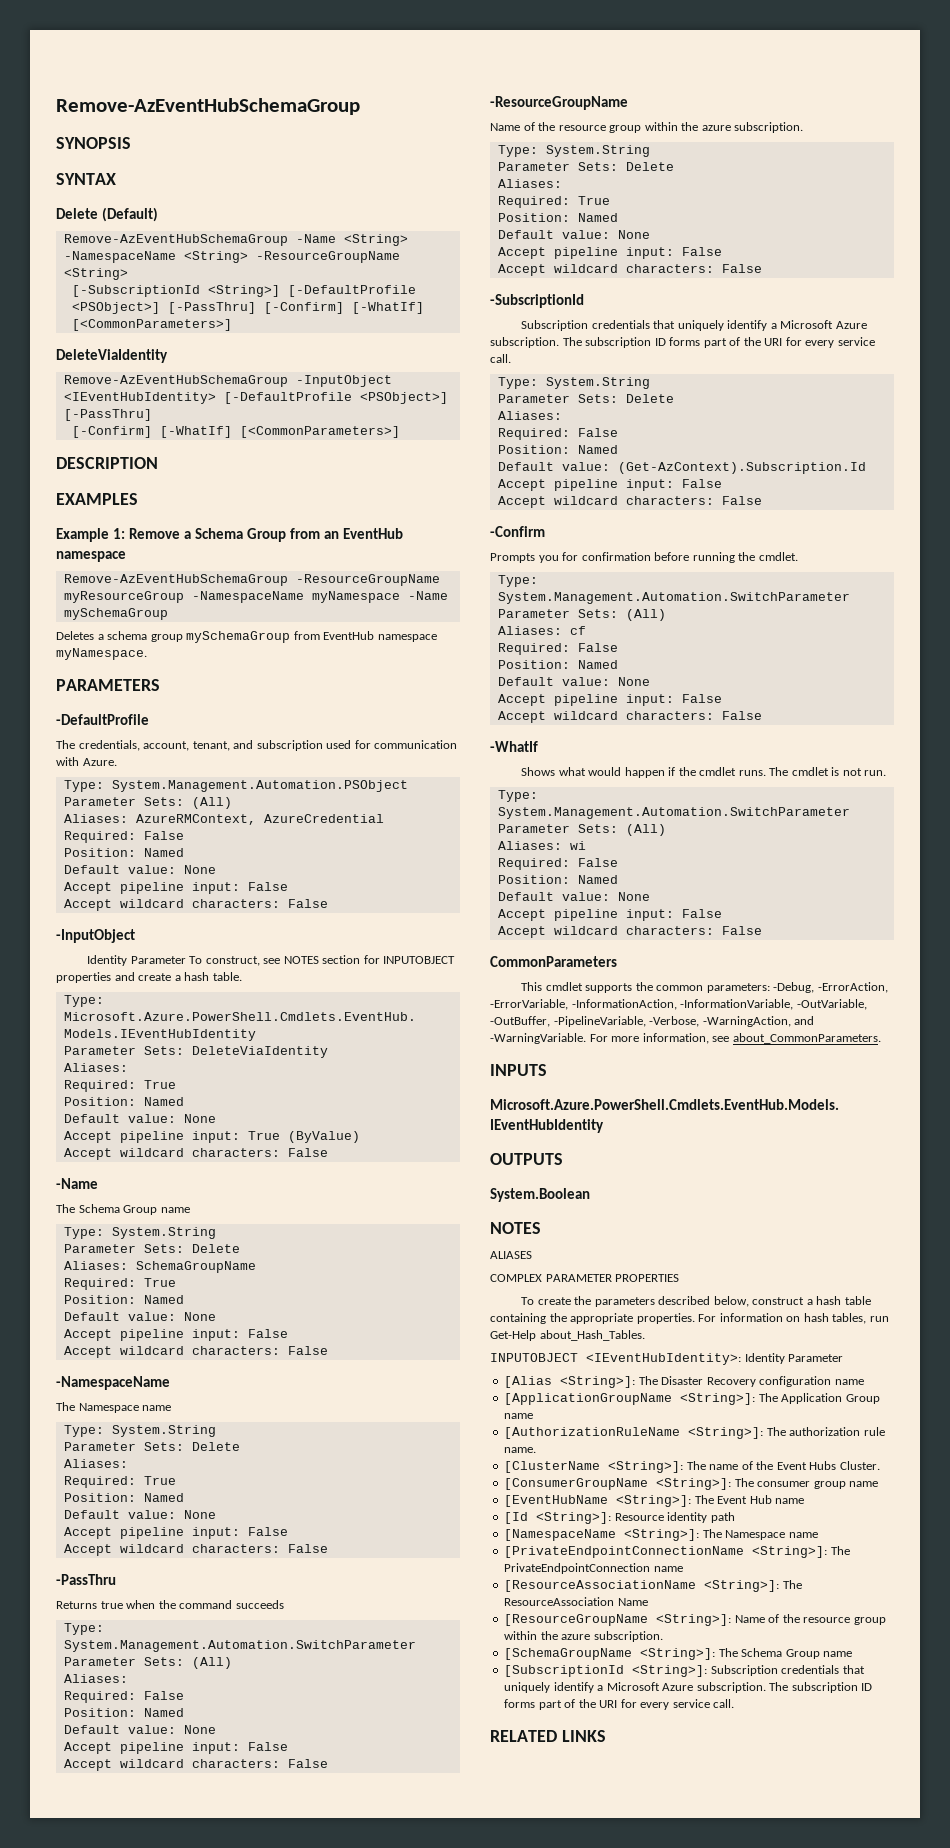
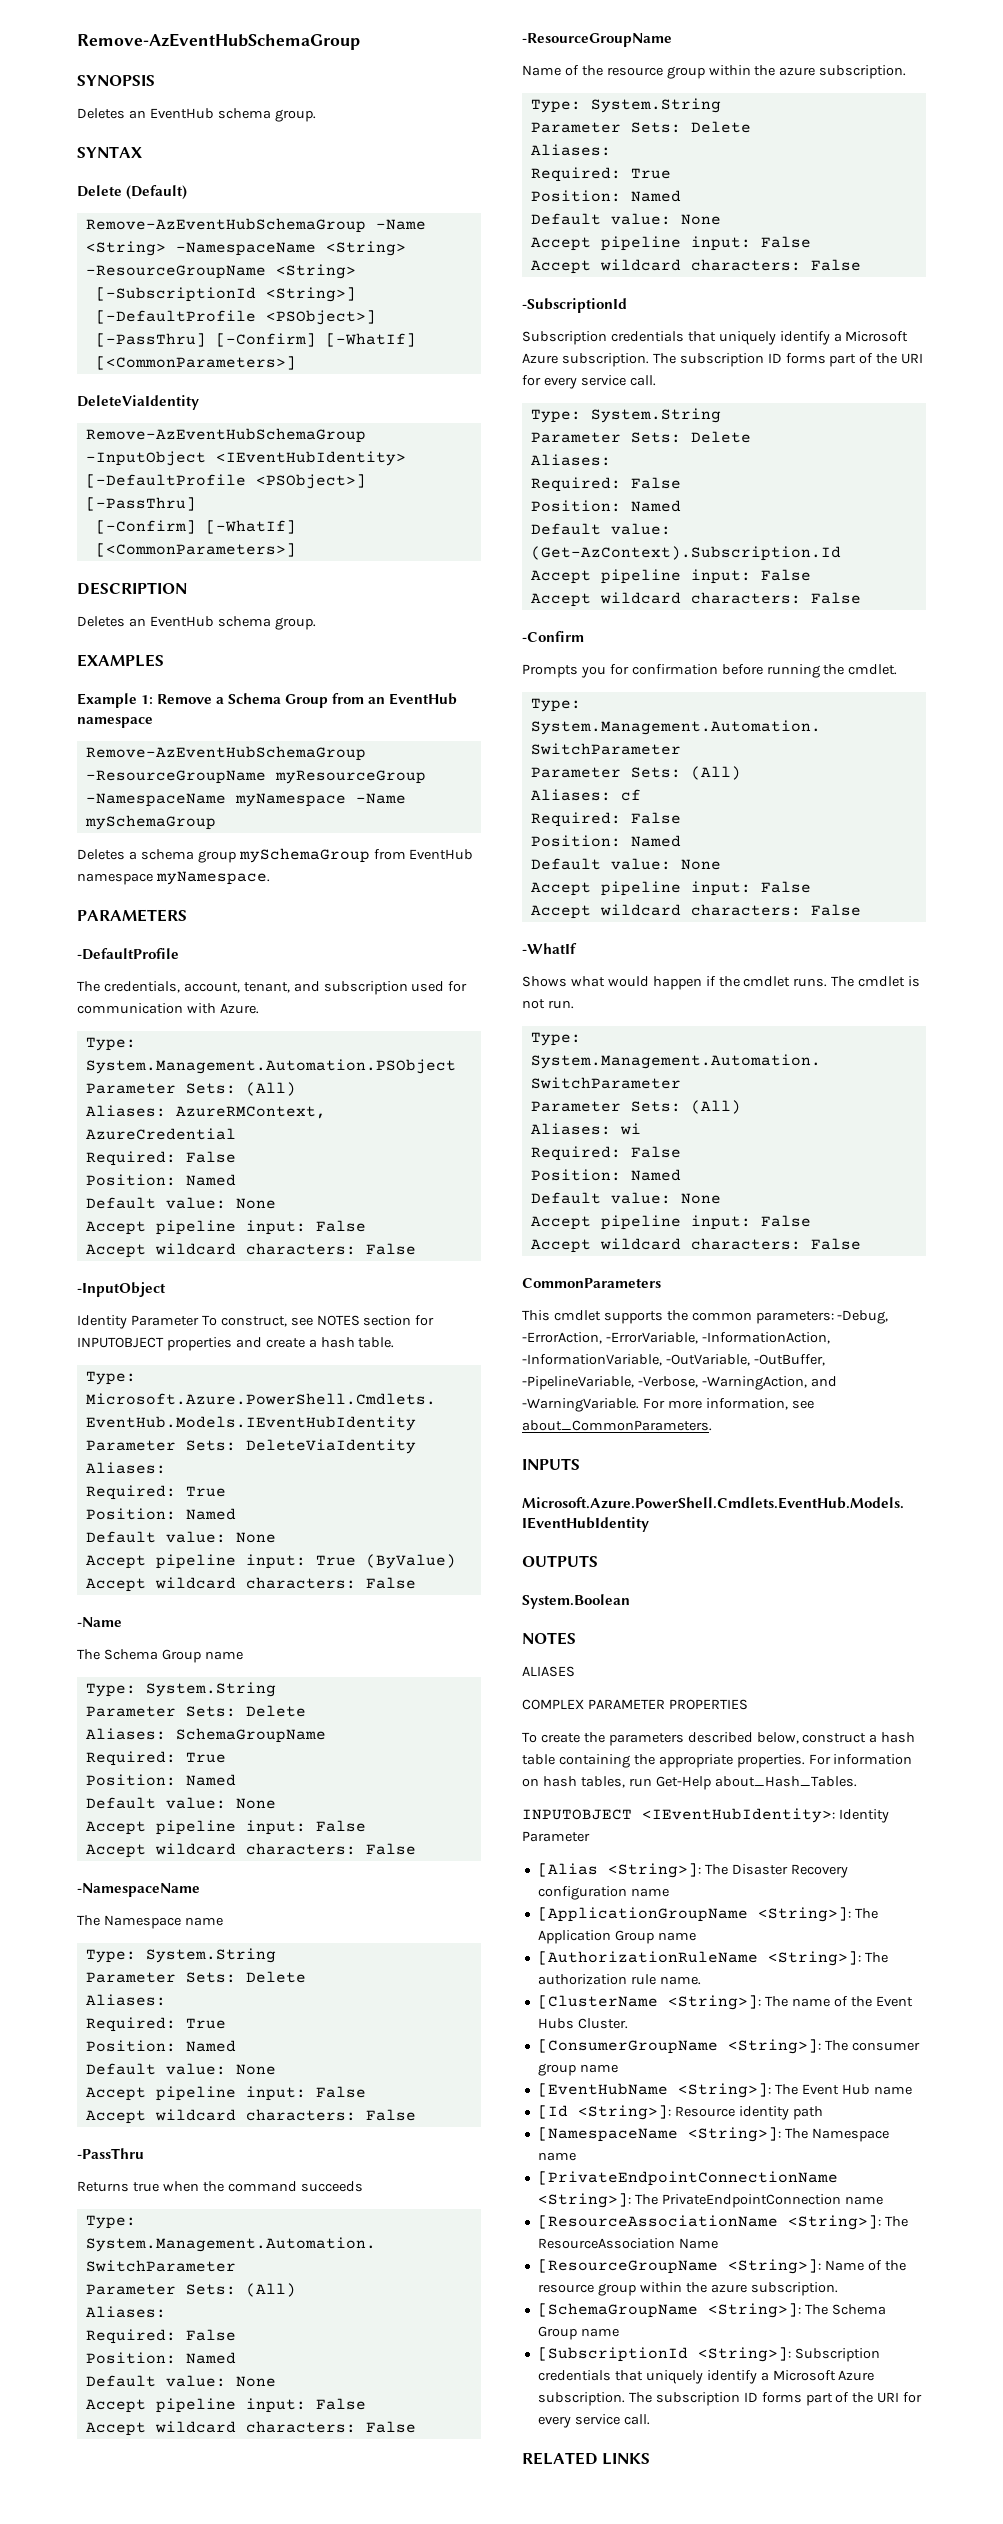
  SYNOPSIS
+ Deletes an EventHub schema group.
  DESCRIPTION
+ Deletes an EventHub schema group.

